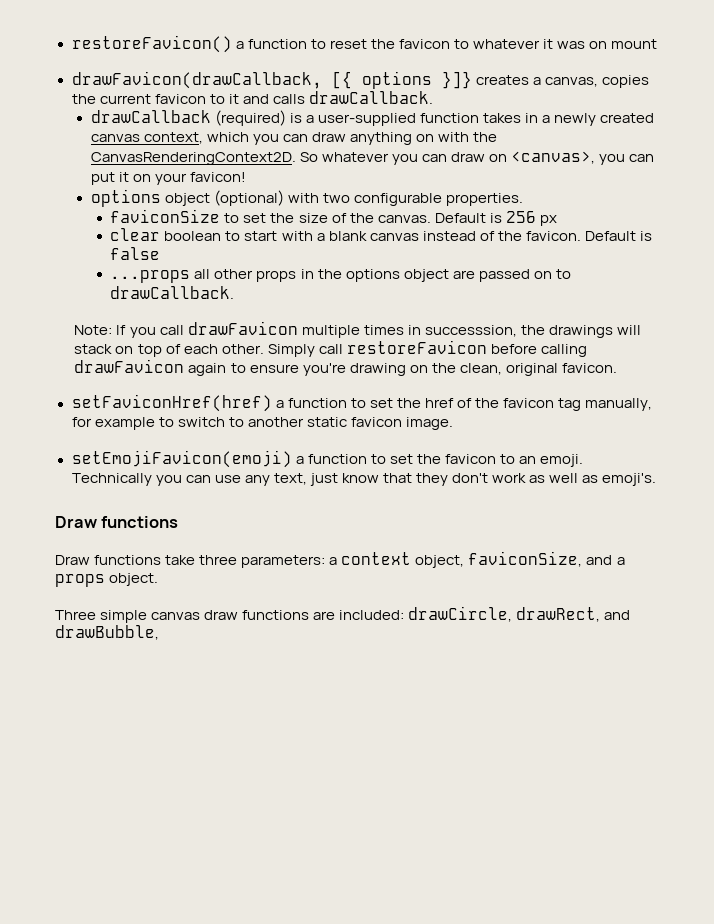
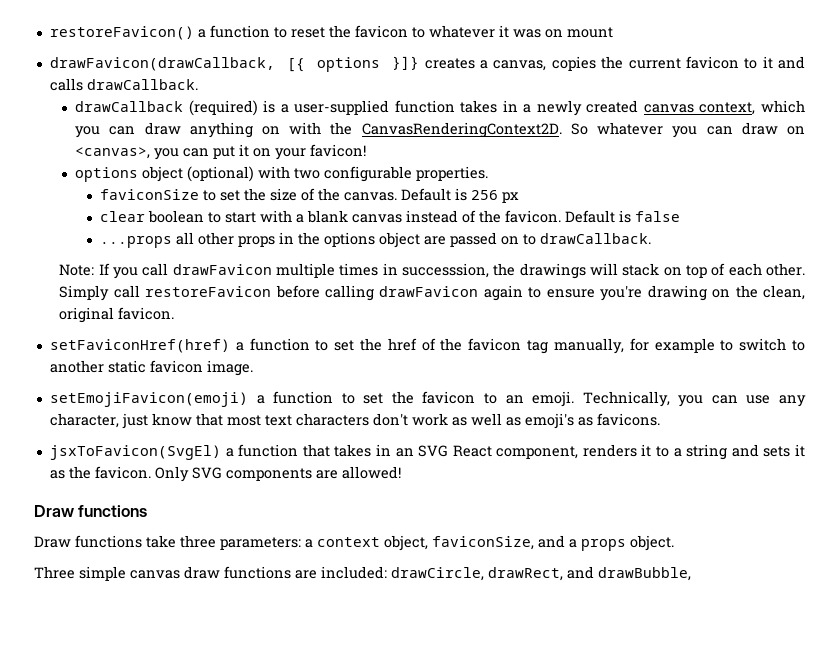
- Technically you can use any text, just know that they don't work as well as emoji's.
+ Technically, you can use any character, just know that most text characters don't work as well as emoji's as favicons.
+ jsxToFavicon(SvgEl) a function that takes in an SVG React component, renders it to a string and sets it as the favicon. Only SVG components are allowed!

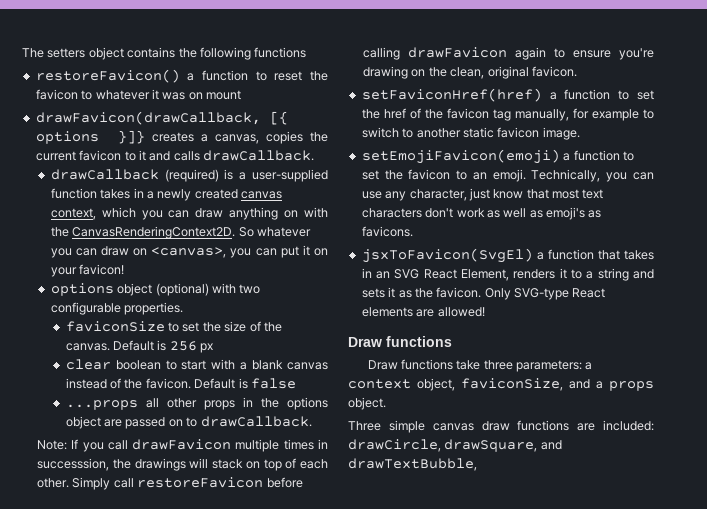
+ The setters object contains the following functions
- jsxToFavicon(SvgEl) a function that takes in an SVG React component, renders it to a string and sets it as the favicon.
+ jsxToFavicon(SvgEl) a function that takes in an SVG React Element, renders it to a string and sets it as the favicon.
- Only SVG components are allowed!
+ Only SVG-type React elements are allowed!
- Three simple canvas draw functions are included: drawCircle, drawRect, and drawBubble,
+ Three simple canvas draw functions are included: drawCircle, drawSquare, and drawTextBubble,

